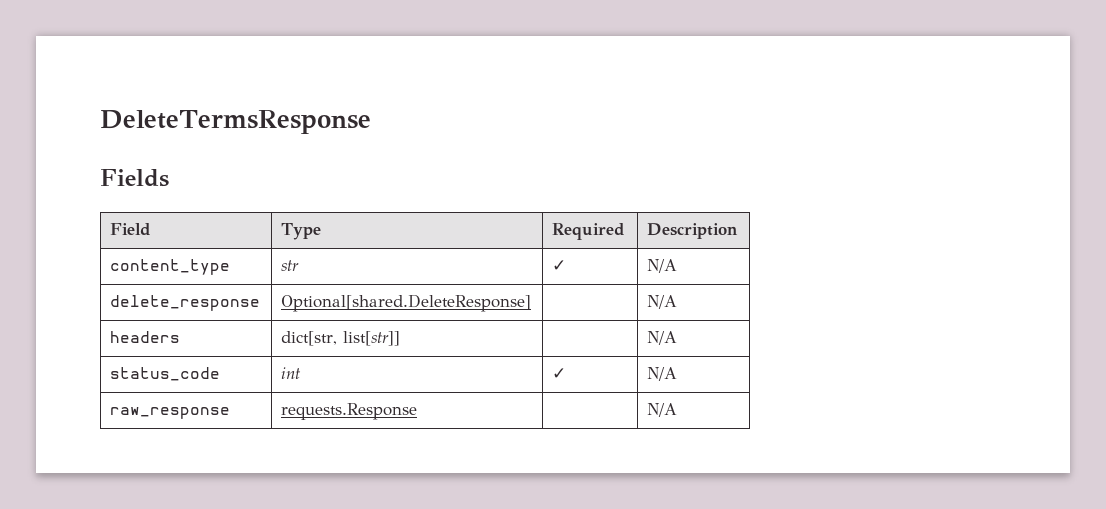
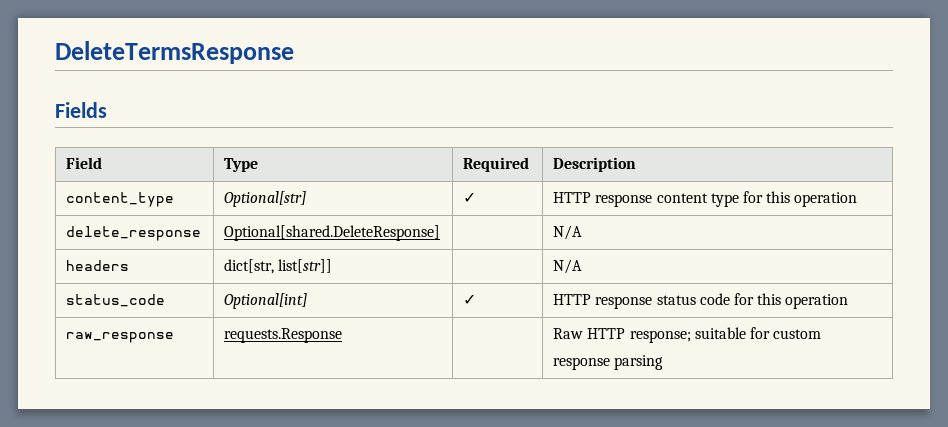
- content_type | str | ✓ | N/A
+ content_type | Optional[str] | ✓ | HTTP response content type for this operation
- status_code | int | ✓ | N/A
- raw_response | requests.Response | | N/A
+ status_code | Optional[int] | ✓ | HTTP response status code for this operation
+ raw_response | requests.Response | | Raw HTTP response; suitable for custom response parsing

